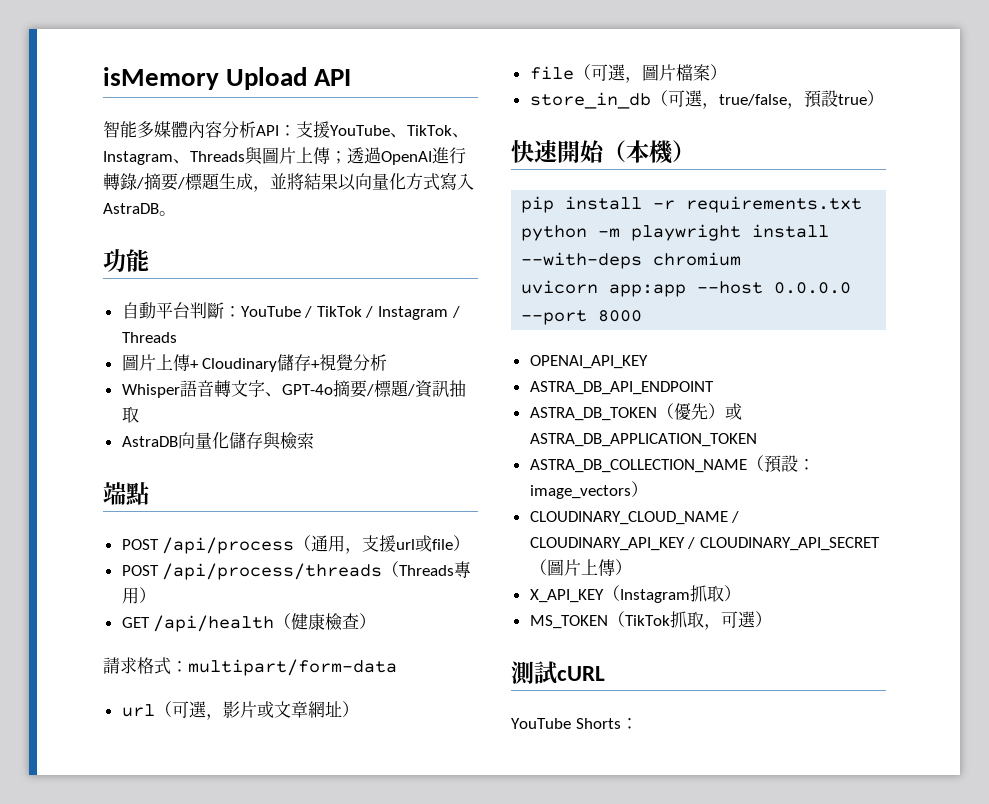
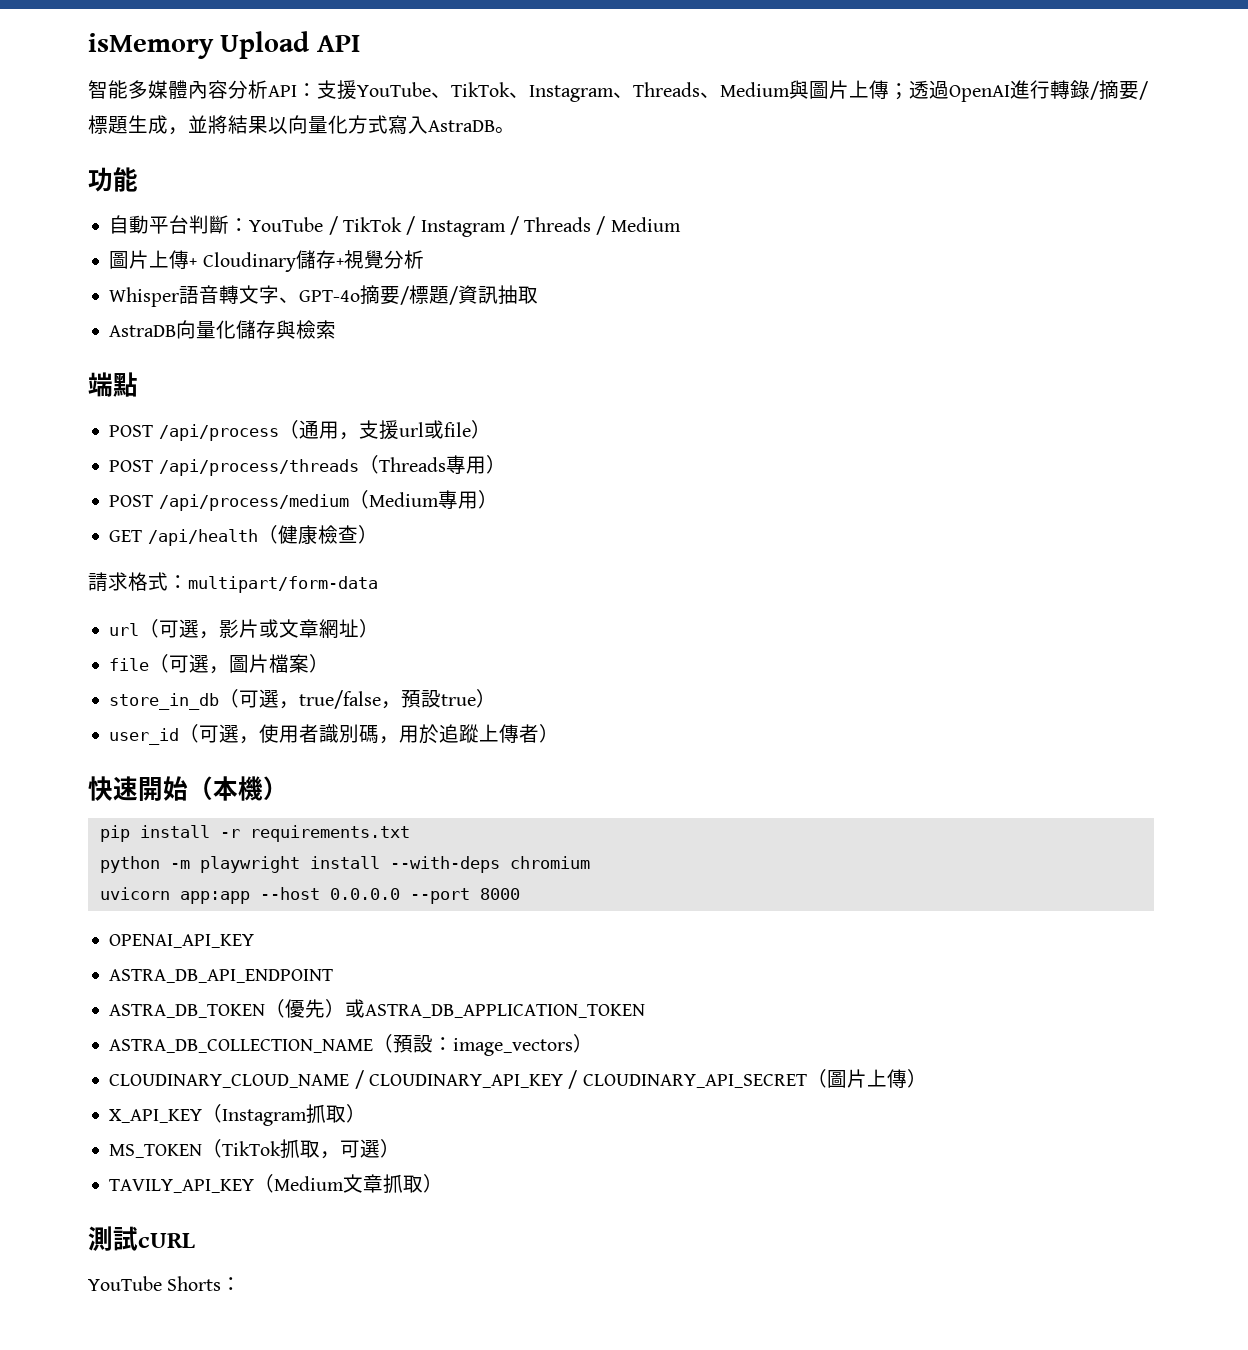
- 智能多媒體內容分析API：支援YouTube、TikTok、Instagram、Threads與圖片上傳；透過OpenAI進行轉錄/摘要/標題生成，並將結果以向量化方式寫入AstraDB。
+ 智能多媒體內容分析API：支援YouTube、TikTok、Instagram、Threads、Medium與圖片上傳；透過OpenAI進行轉錄/摘要/標題生成，並將結果以向量化方式寫入AstraDB。
- 自動平台判斷：YouTube / TikTok / Instagram / Threads
+ 自動平台判斷：YouTube / TikTok / Instagram / Threads / Medium
+ POST /api/process/medium（Medium專用）
+ user_id（可選，使用者識別碼，用於追蹤上傳者）
+ TAVILY_API_KEY（Medium文章抓取）

